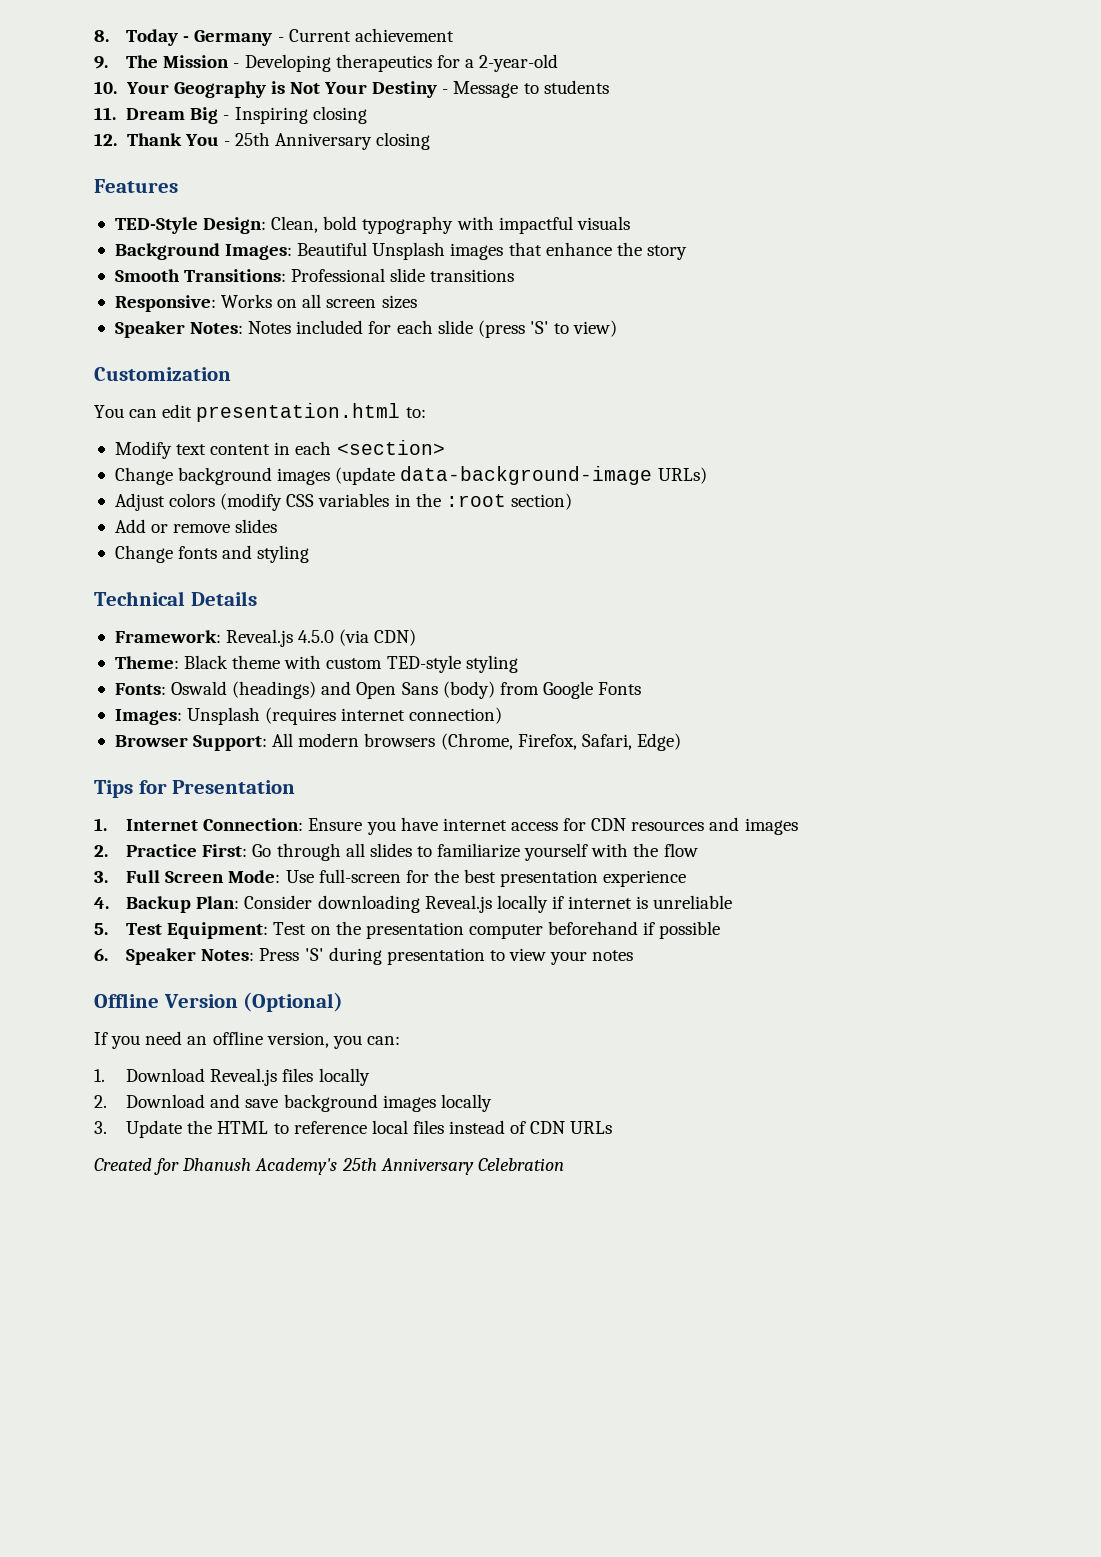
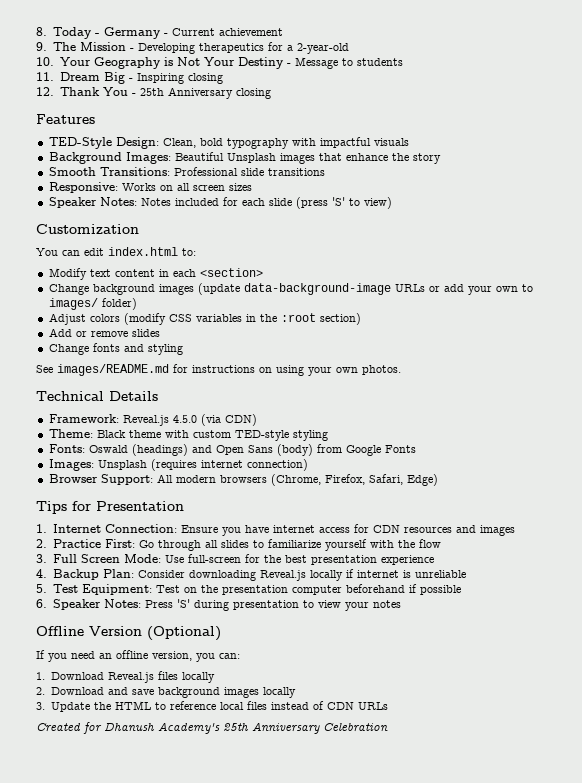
- You can edit presentation.html to:
+ You can edit index.html to:
- Change background images (update data-background-image URLs)
+ Change background images (update data-background-image URLs or add your own to images/ folder)
+ See images/README.md for instructions on using your own photos.

